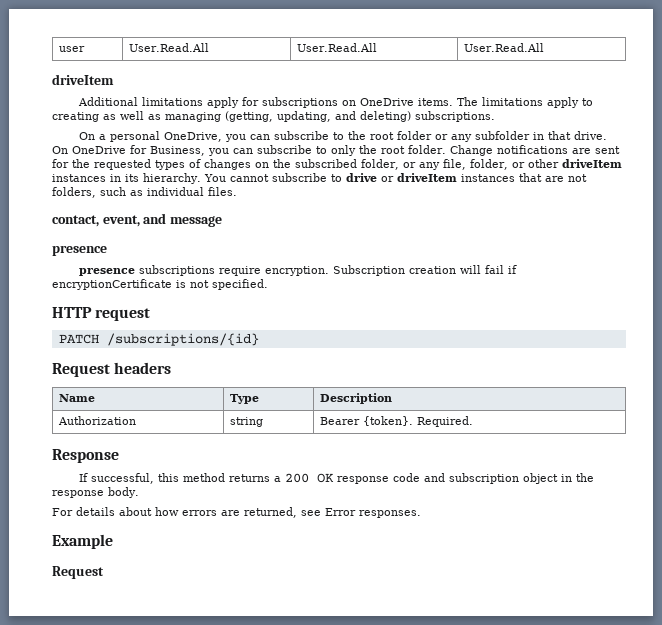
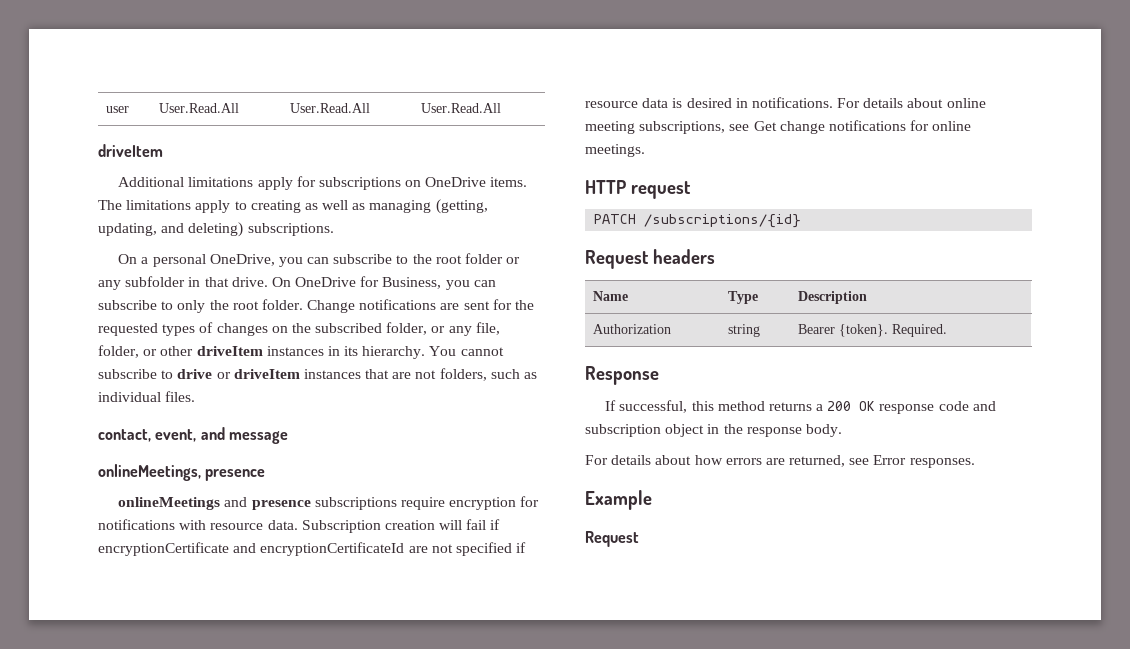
  contact, event, and message
- presence
+ onlineMeetings, presence
- presence subscriptions require encryption.
+ onlineMeetings and presence subscriptions require encryption for notifications with resource data.
- Subscription creation will fail if encryptionCertificate is not specified.
+ Subscription creation will fail if encryptionCertificate and encryptionCertificateId are not specified if resource data is desired in notifications. For details about online meeting subscriptions, see Get change notifications for online meetings.

